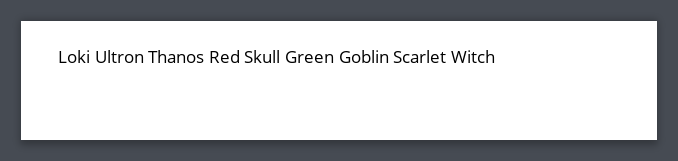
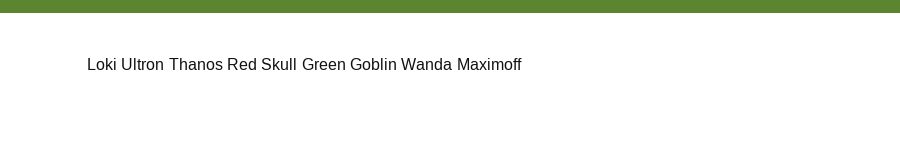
- Loki Ultron Thanos Red Skull Green Goblin Scarlet Witch
+ Loki Ultron Thanos Red Skull Green Goblin Wanda Maximoff

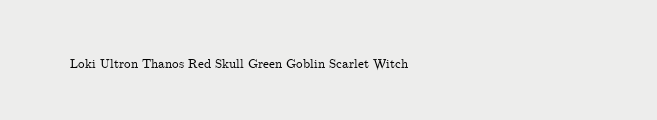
- Loki Ultron Thanos Red Skull Green Goblin Wanda Maximoff
+ Loki Ultron Thanos Red Skull Green Goblin Scarlet Witch

